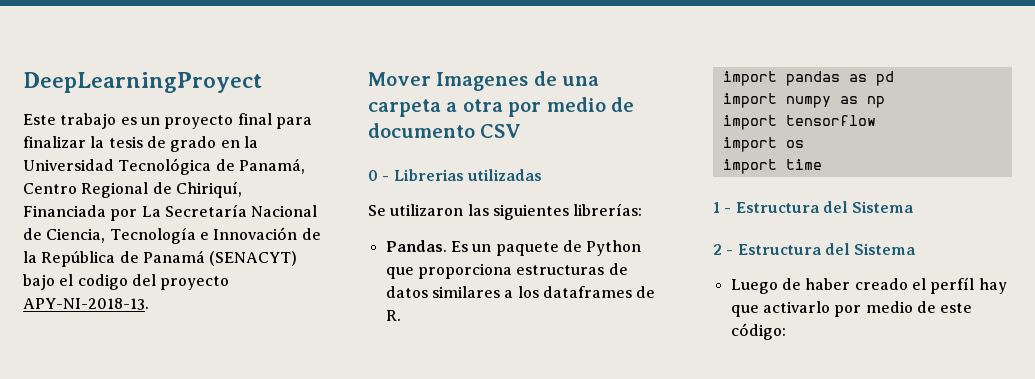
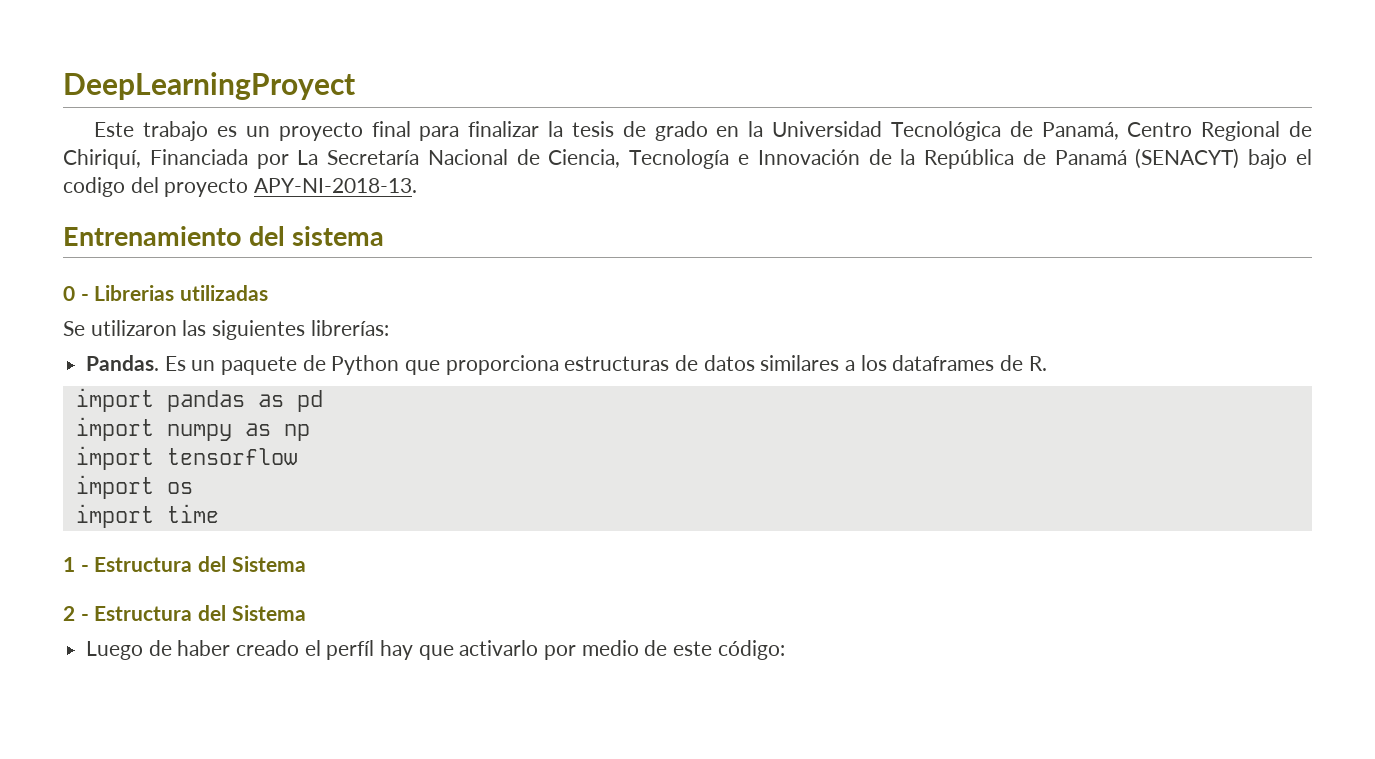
- Mover Imagenes de una carpeta a otra por medio de documento CSV
+ Entrenamiento del sistema

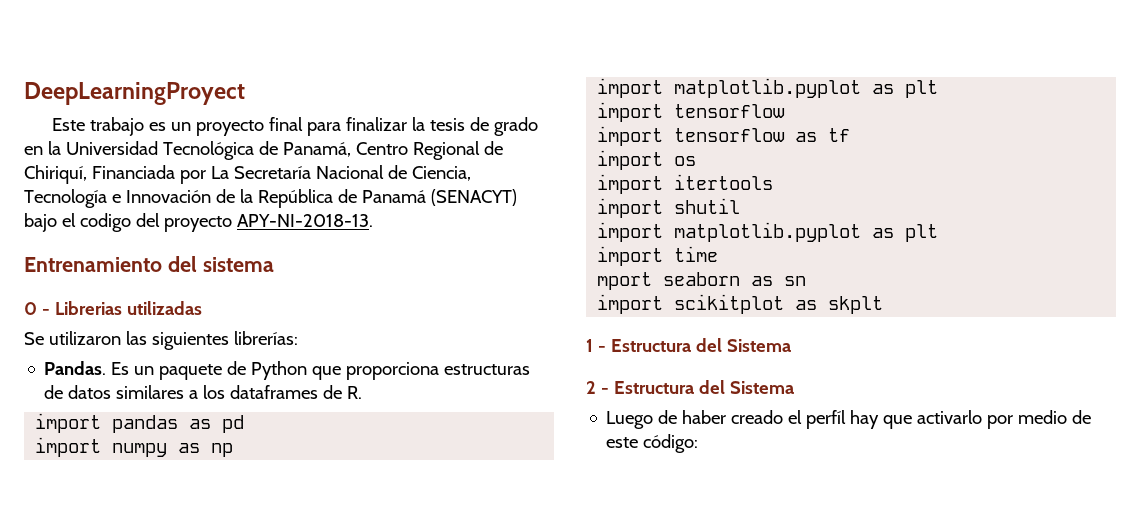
  import numpy as np
+ import matplotlib.pyplot as plt
  import tensorflow
+ import tensorflow as tf
  import os
+ import itertools
+ import shutil
+ import matplotlib.pyplot as plt
  import time
+ mport seaborn as sn
+ import scikitplot as skplt

